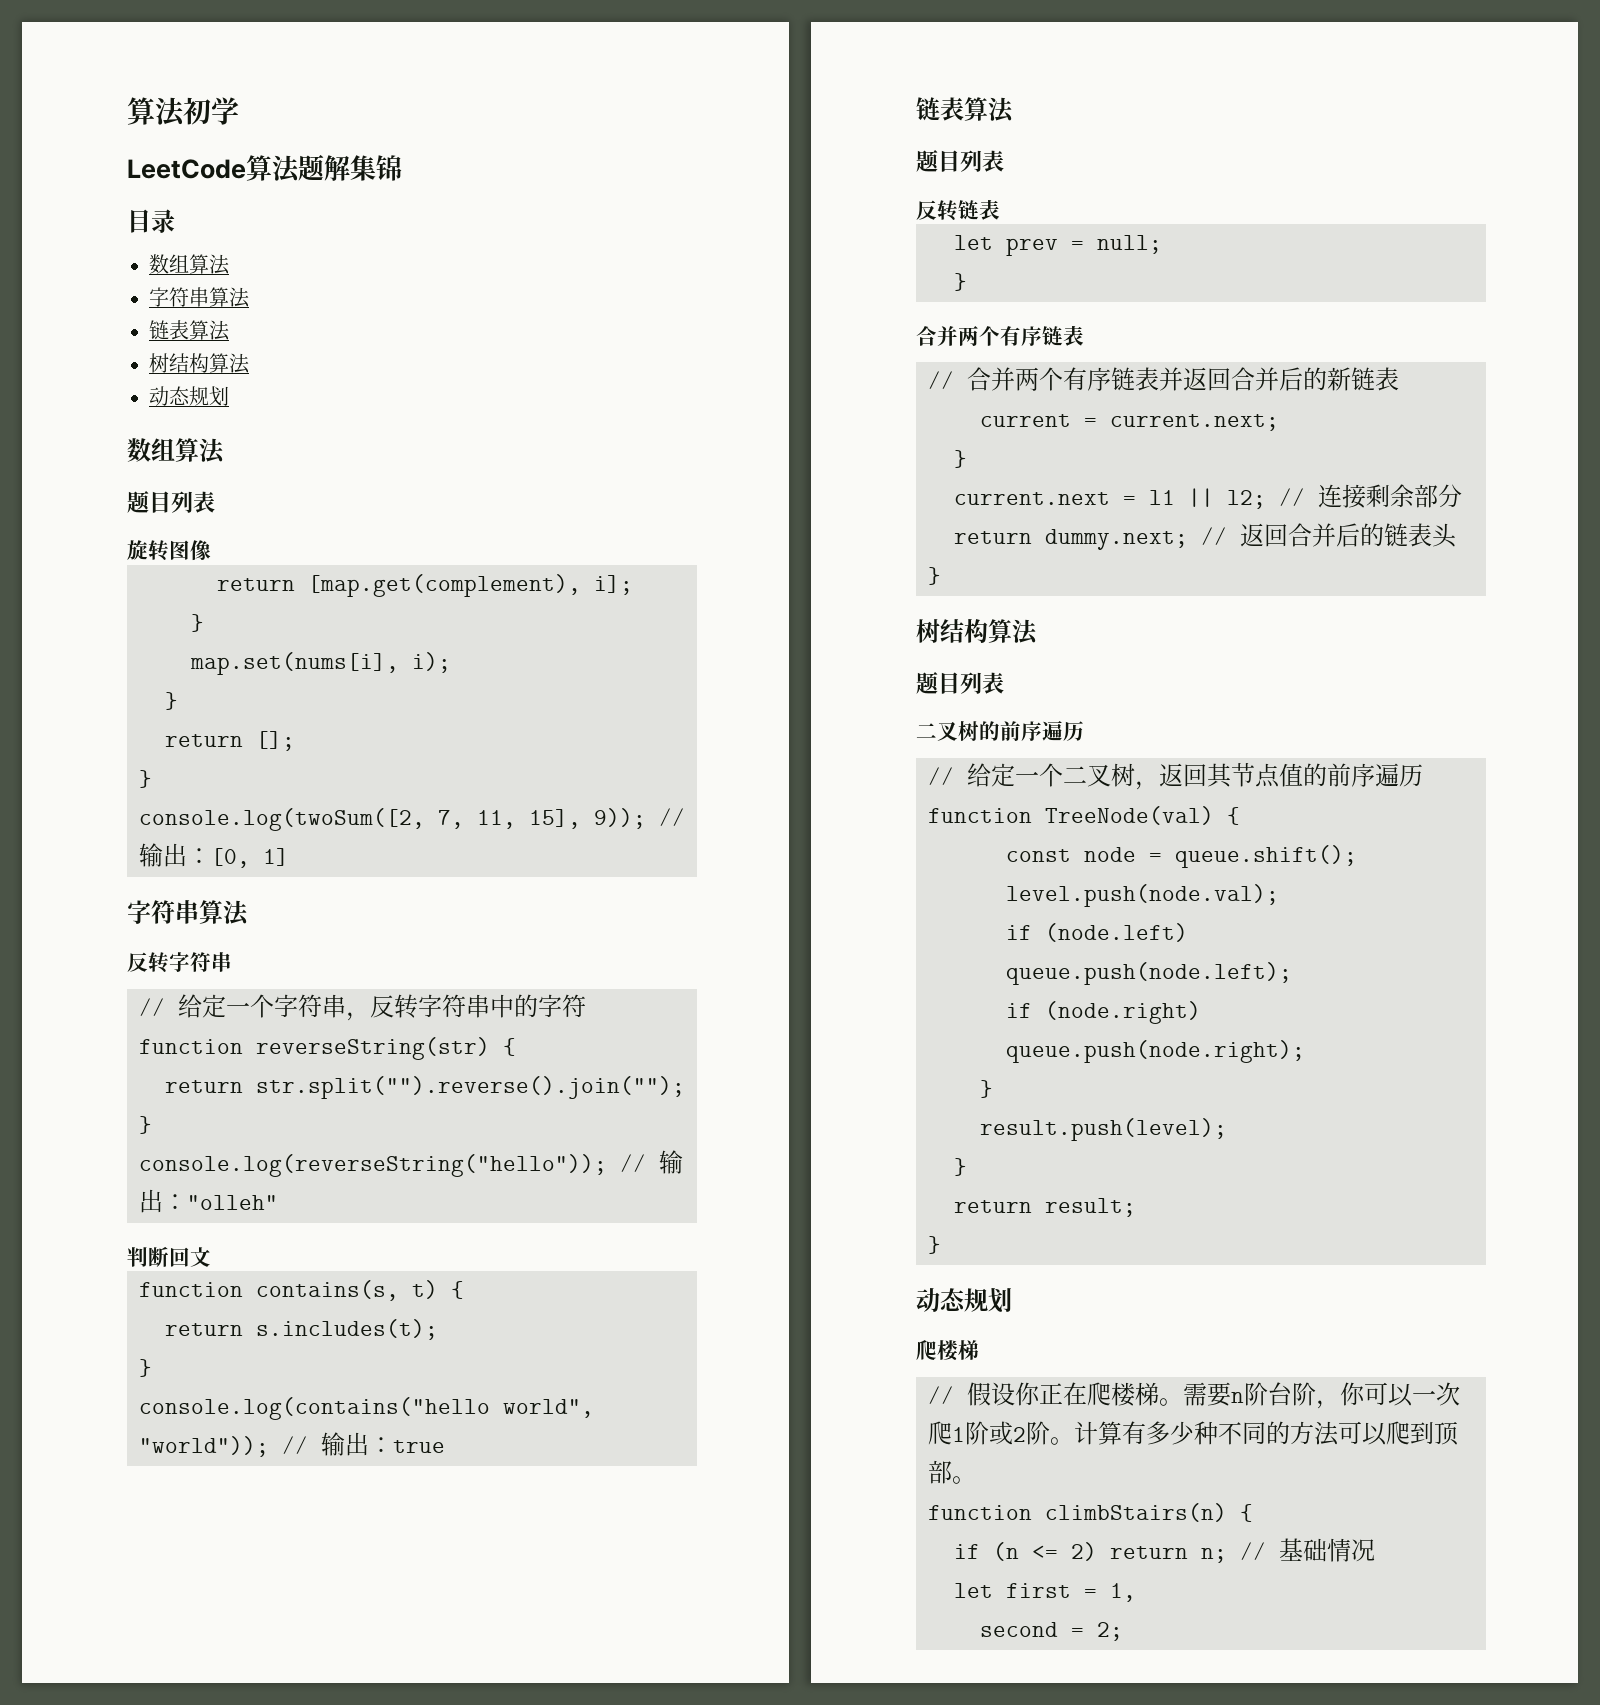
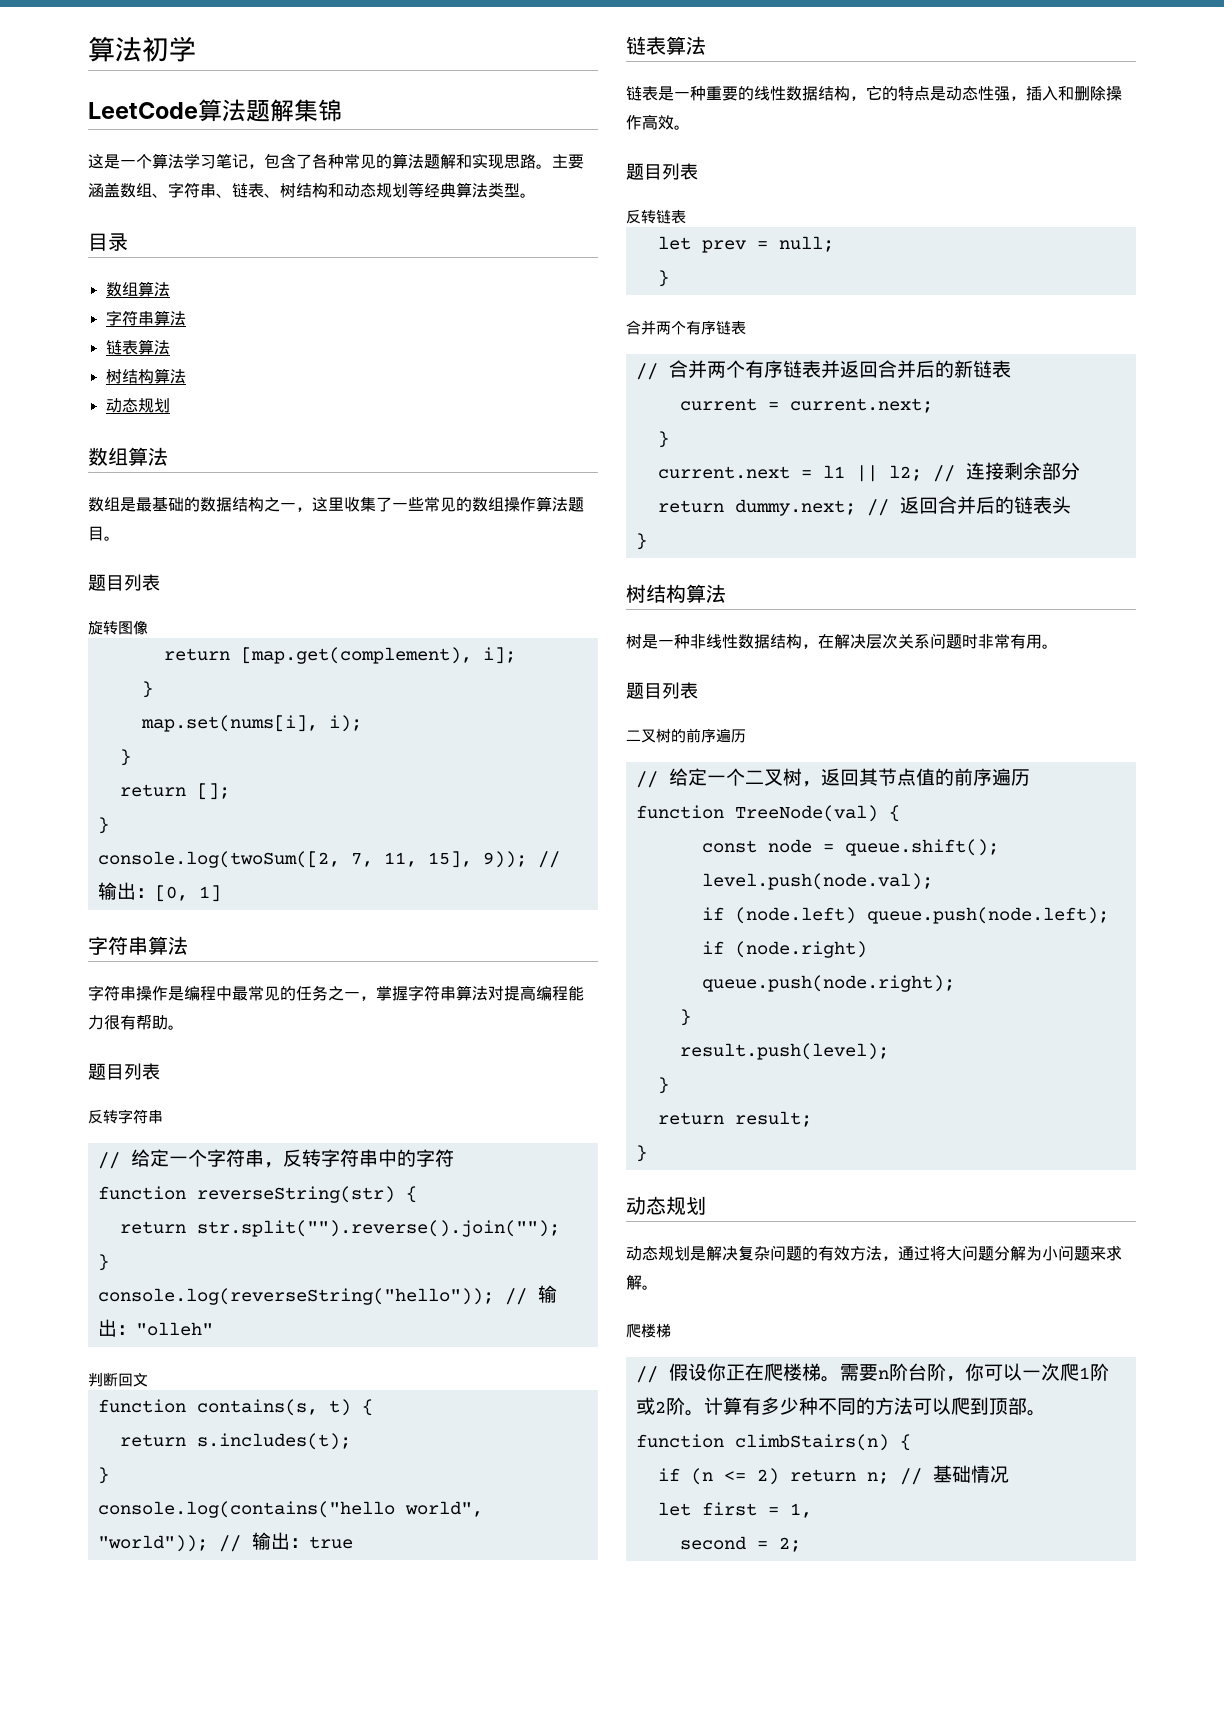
+ 这是一个算法学习笔记，包含了各种常见的算法题解和实现思路。主要涵盖数组、字符串、链表、树结构和动态规划等经典算法类型。
+ 数组是最基础的数据结构之一，这里收集了一些常见的数组操作算法题目。
+ 字符串操作是编程中最常见的任务之一，掌握字符串算法对提高编程能力很有帮助。
+ 题目列表
+ 链表是一种重要的线性数据结构，它的特点是动态性强，插入和删除操作高效。
+ 树是一种非线性数据结构，在解决层次关系问题时非常有用。
+ 动态规划是解决复杂问题的有效方法，通过将大问题分解为小问题来求解。

